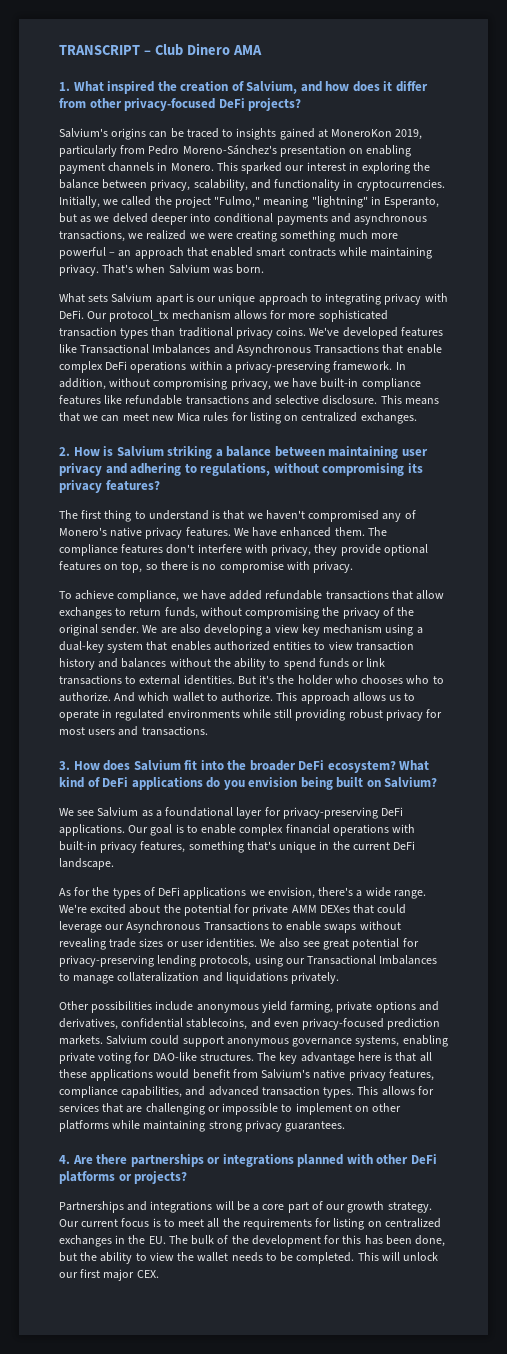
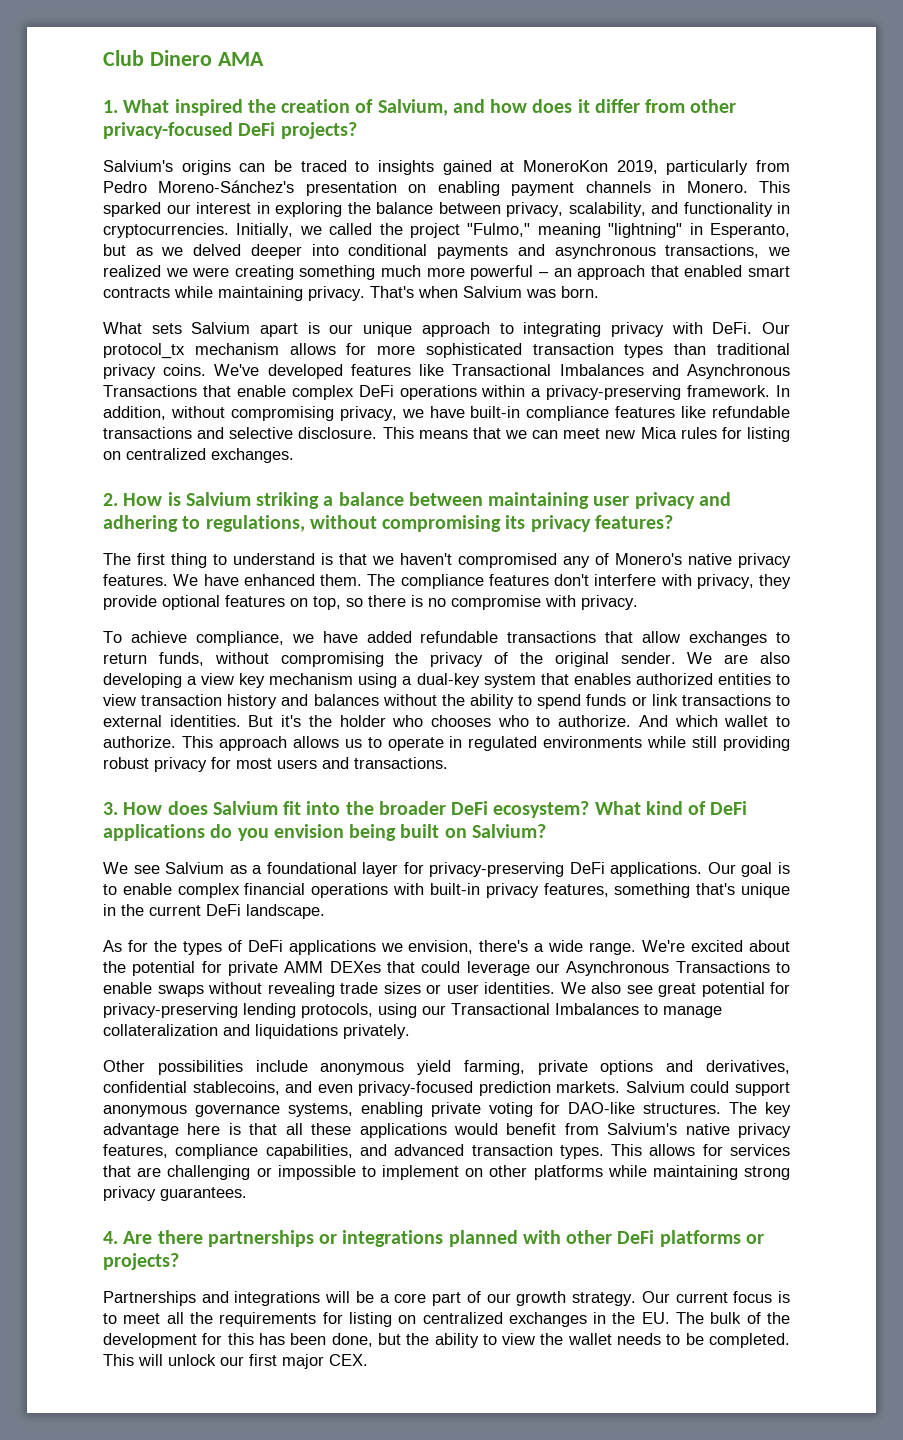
- TRANSCRIPT – Club Dinero AMA
+ Club Dinero AMA

